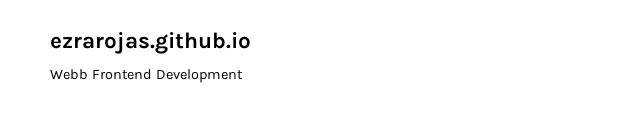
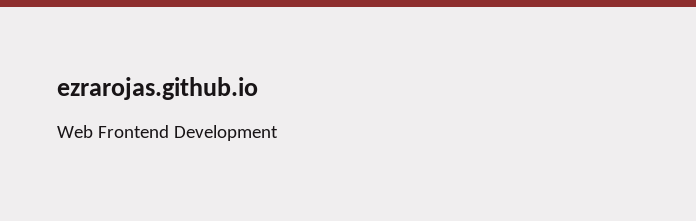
- Webb Frontend Development
+ Web Frontend Development

